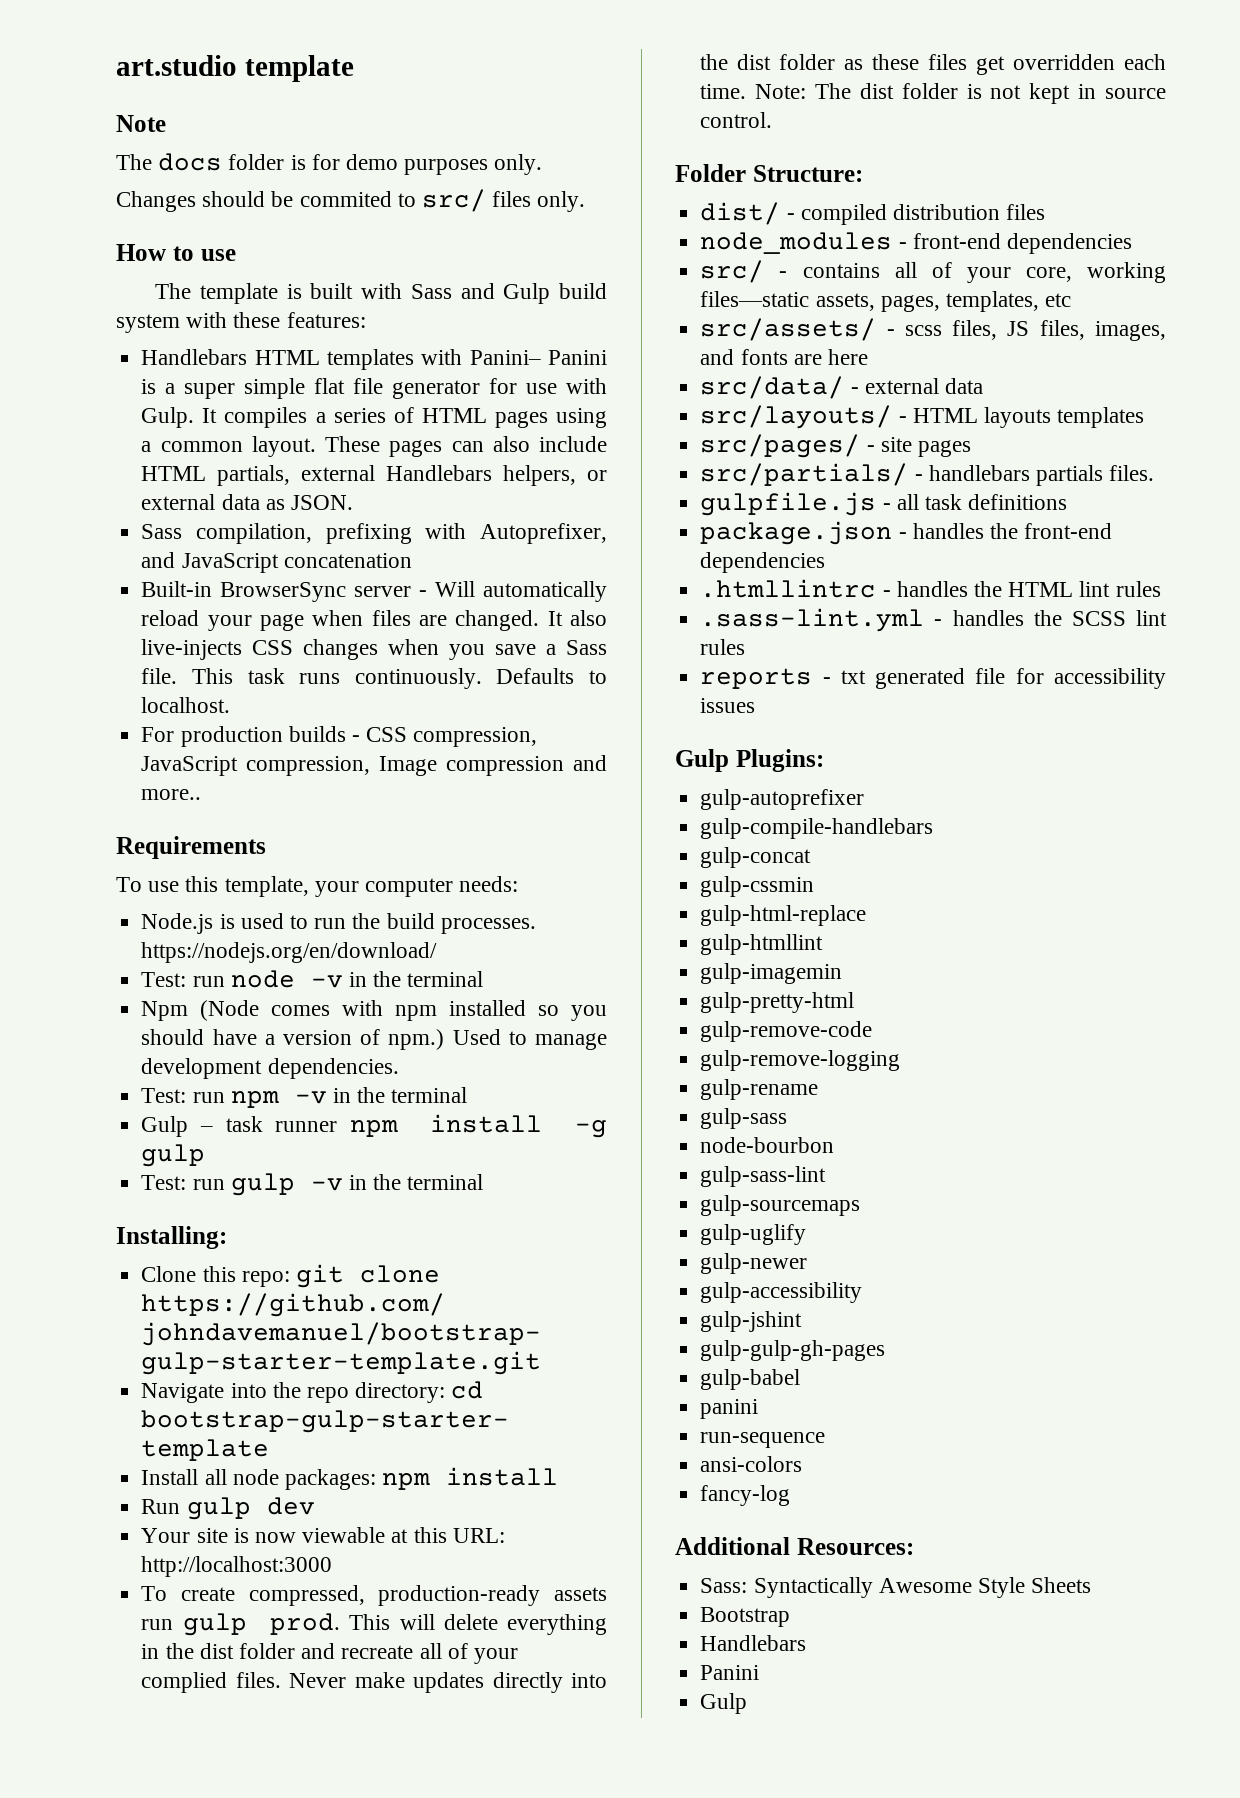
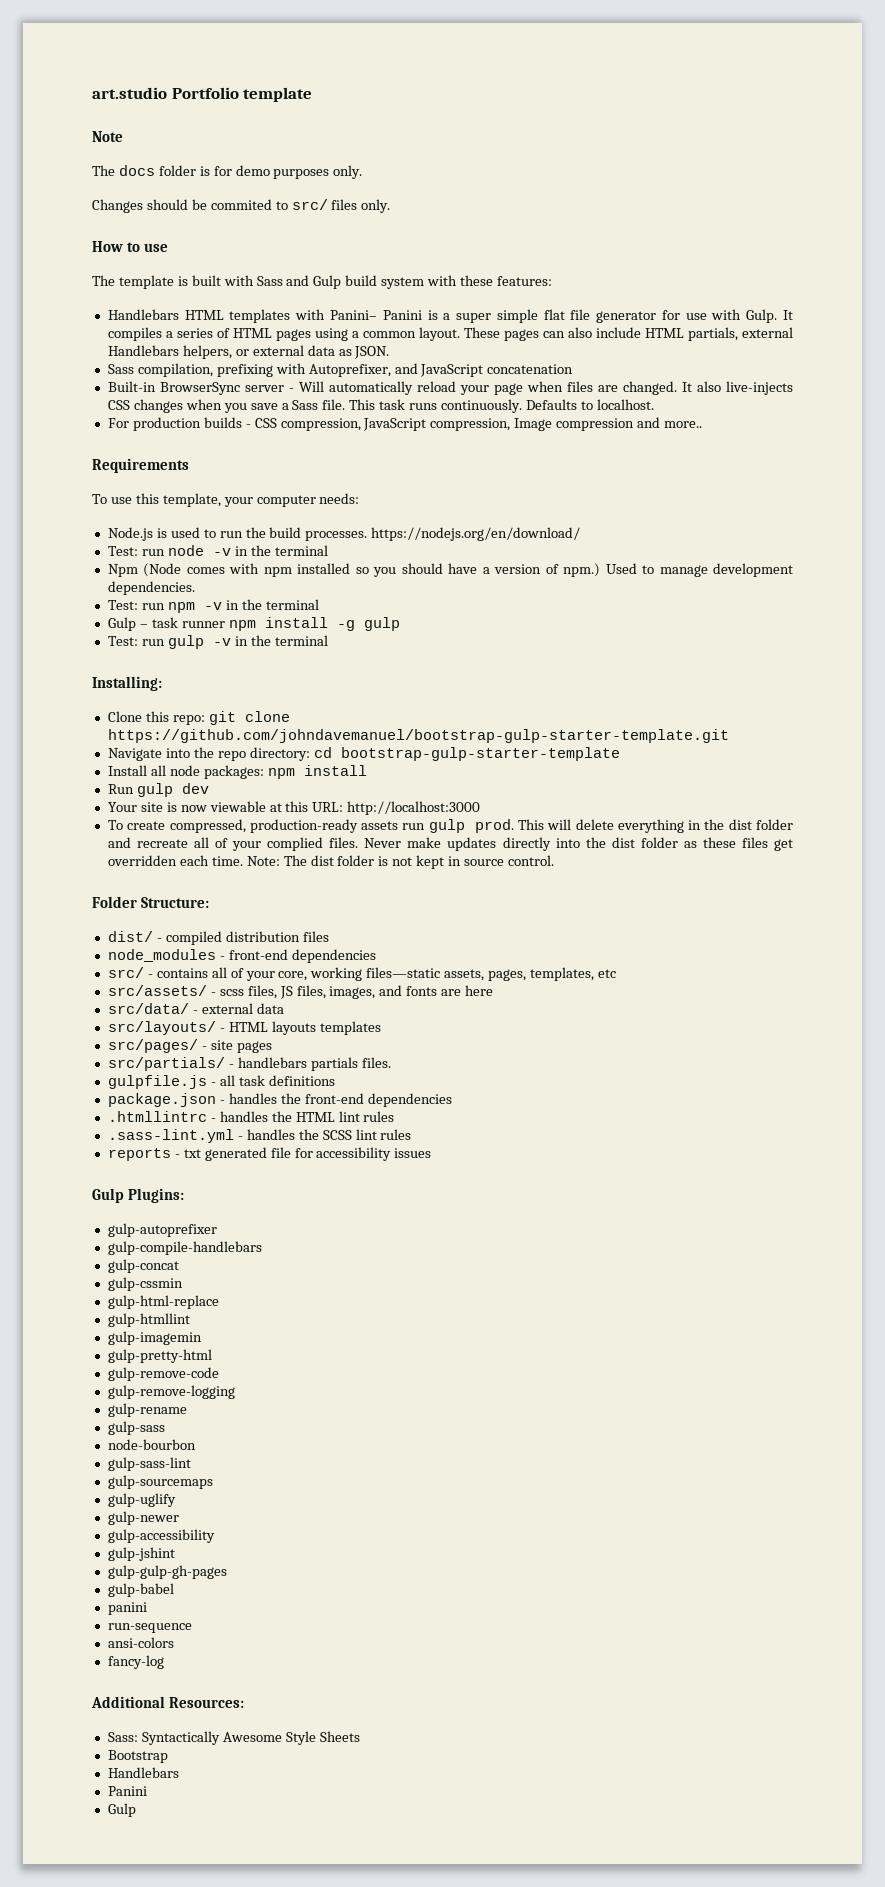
- art.studio template
+ art.studio Portfolio template

